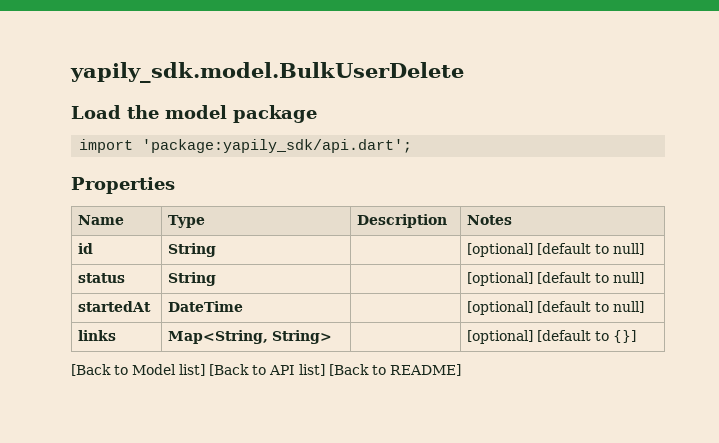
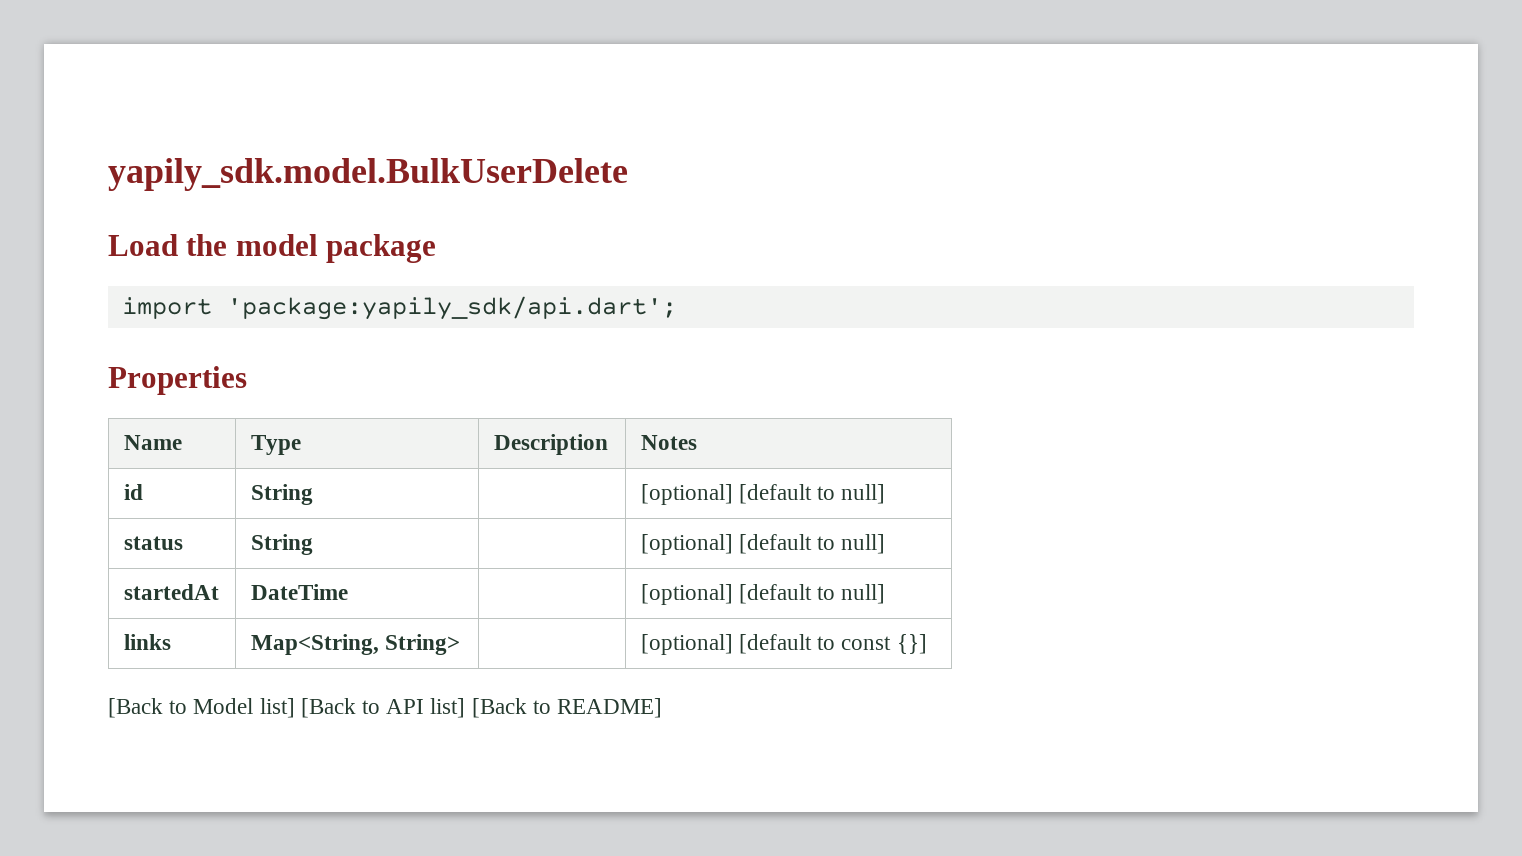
- links | Map<String, String> | | [optional] [default to {}]
+ links | Map<String, String> | | [optional] [default to const {}]

